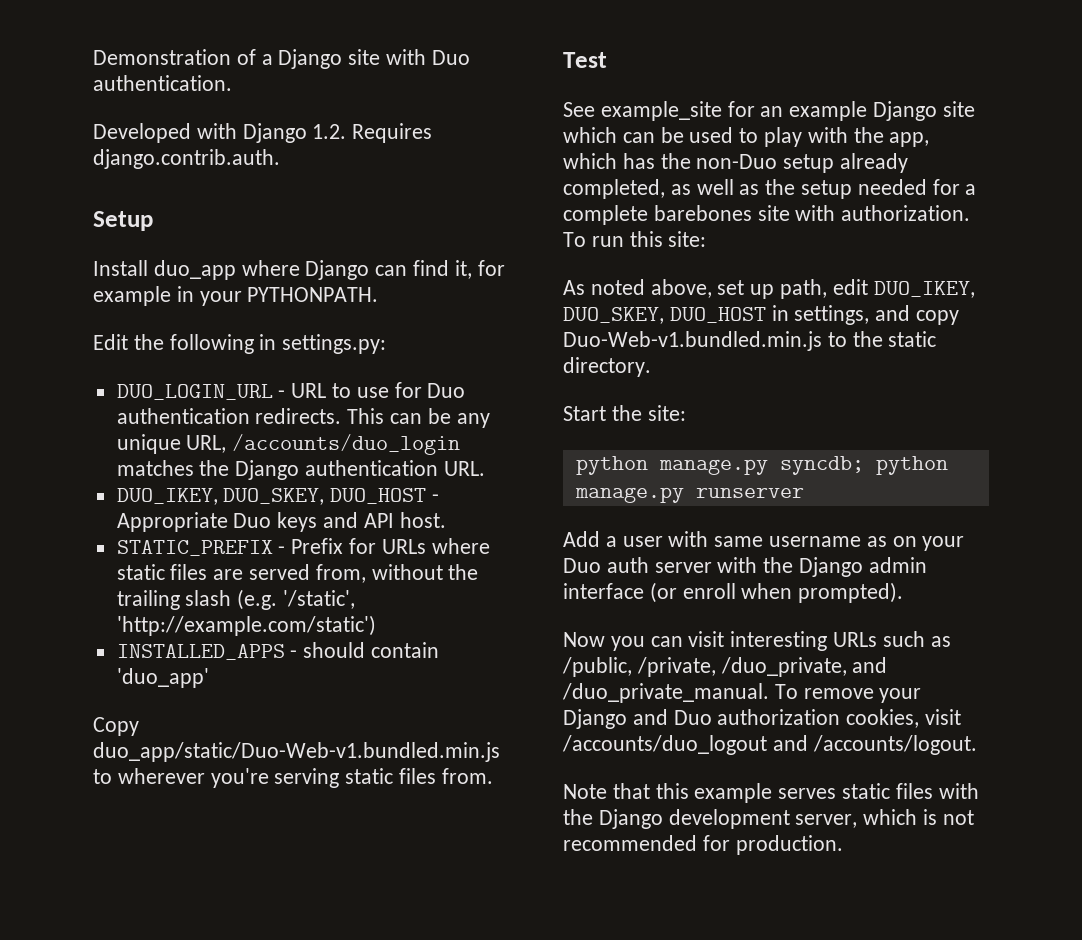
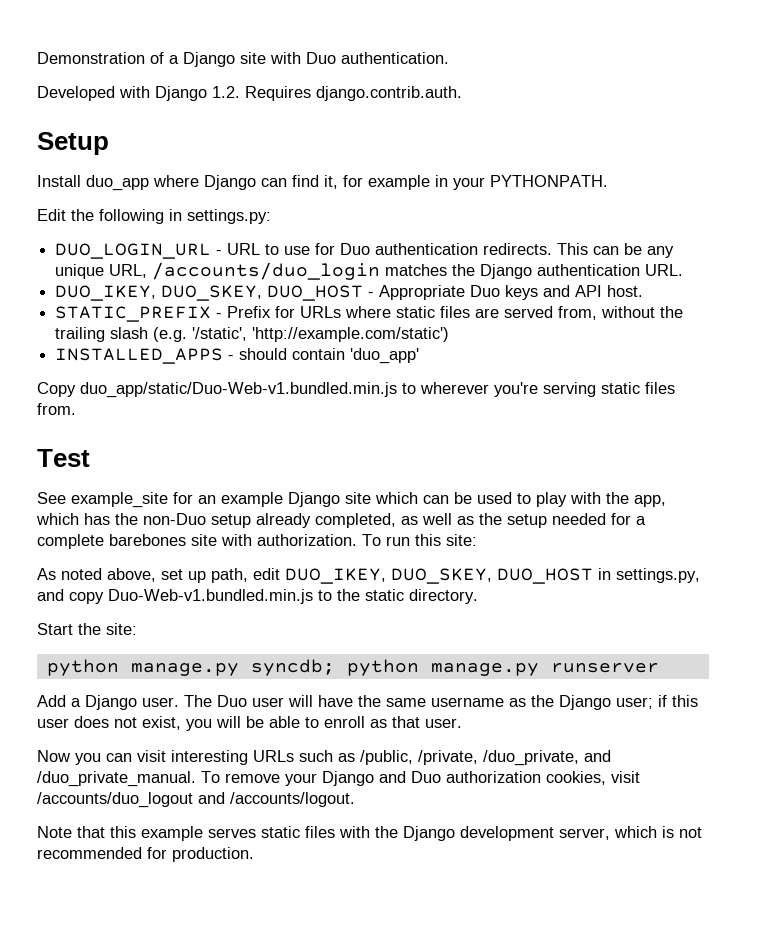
- As noted above, set up path, edit DUO_IKEY, DUO_SKEY, DUO_HOST in settings, and copy Duo-Web-v1.bundled.min.js to the static directory.
+ As noted above, set up path, edit DUO_IKEY, DUO_SKEY, DUO_HOST in settings.py, and copy Duo-Web-v1.bundled.min.js to the static directory.
- Add a user with same username as on your Duo auth server with the Django admin interface (or enroll when prompted).
+ Add a Django user. The Duo user will have the same username as the Django user; if this user does not exist, you will be able to enroll as that user.

